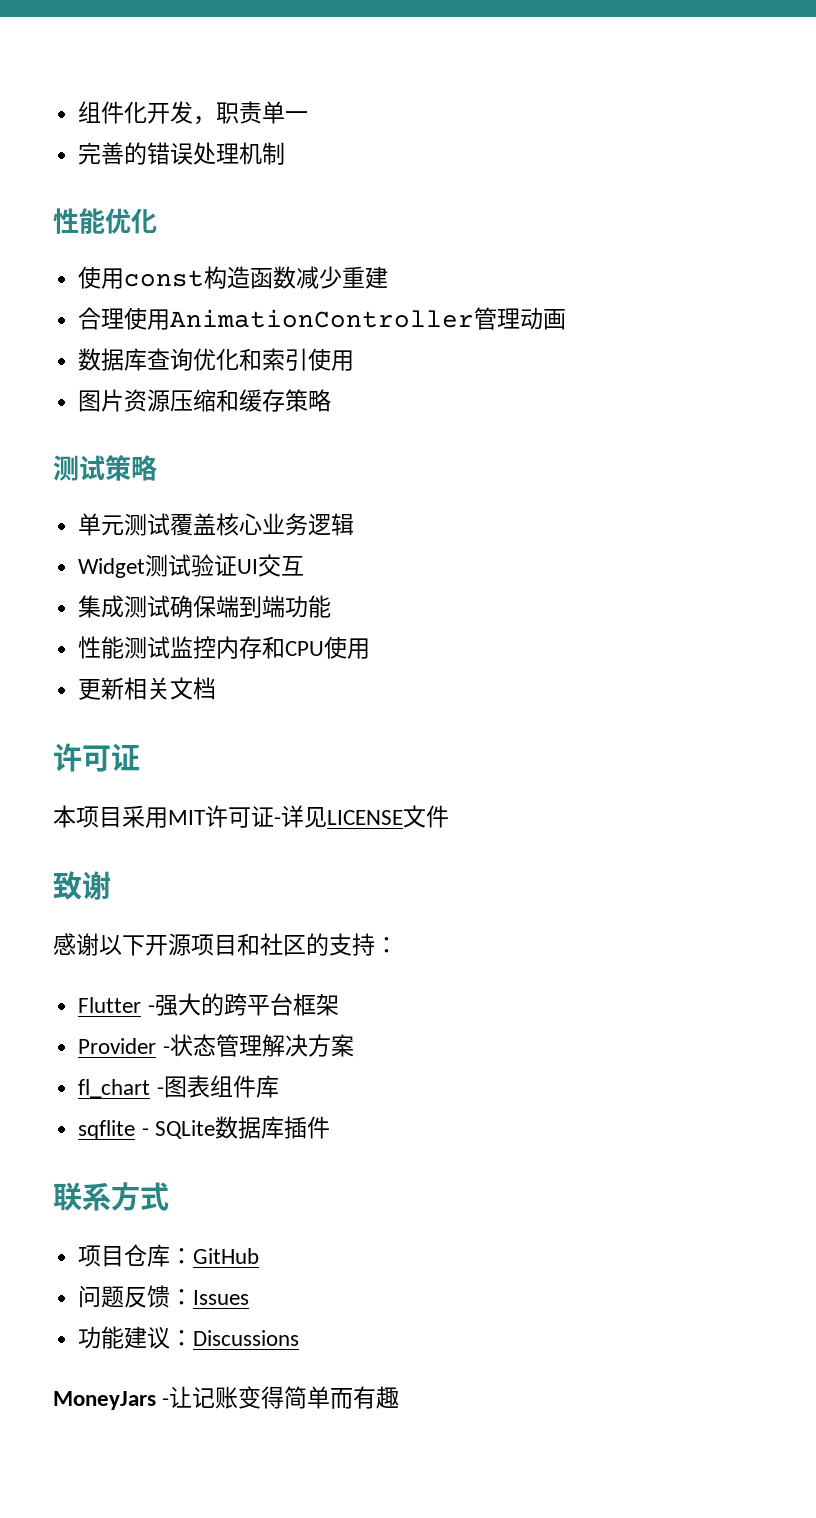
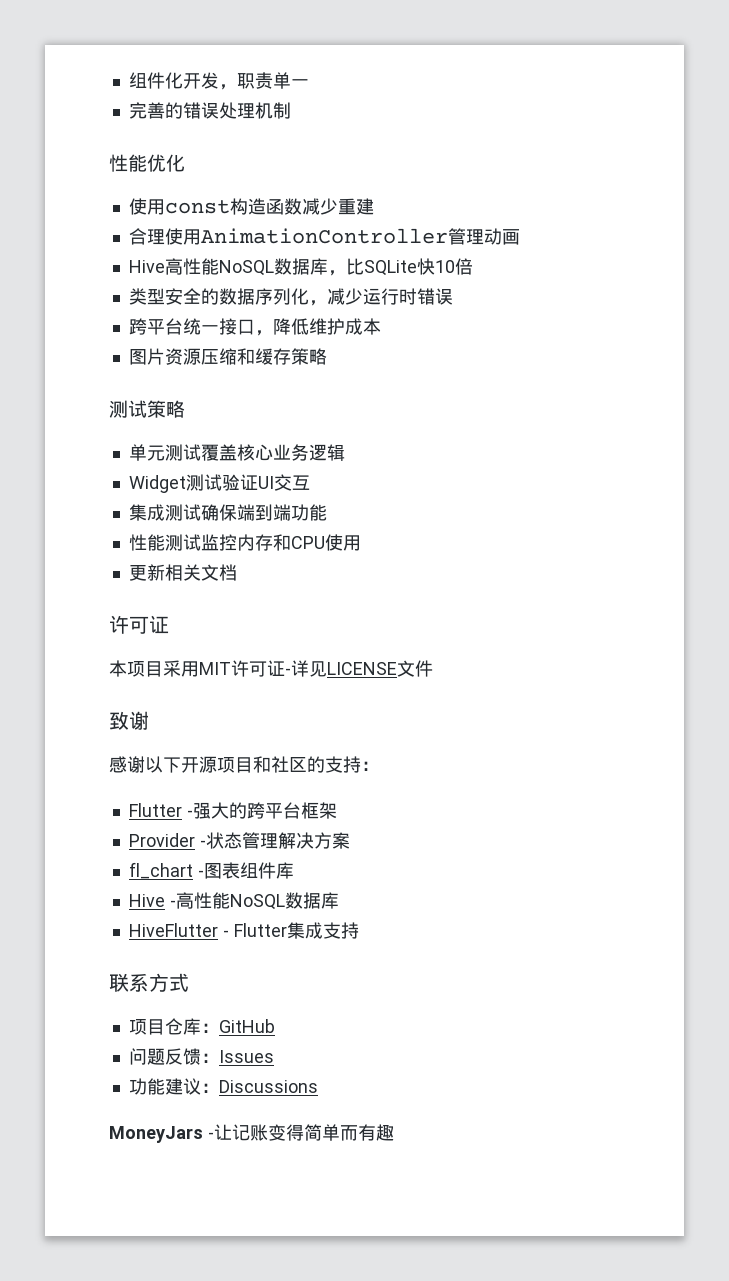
- 数据库查询优化和索引使用
+ Hive高性能NoSQL数据库，比SQLite快10倍
+ 类型安全的数据序列化，减少运行时错误
+ 跨平台统一接口，降低维护成本
- sqflite - SQLite数据库插件
+ Hive -高性能NoSQL数据库
+ HiveFlutter - Flutter集成支持

